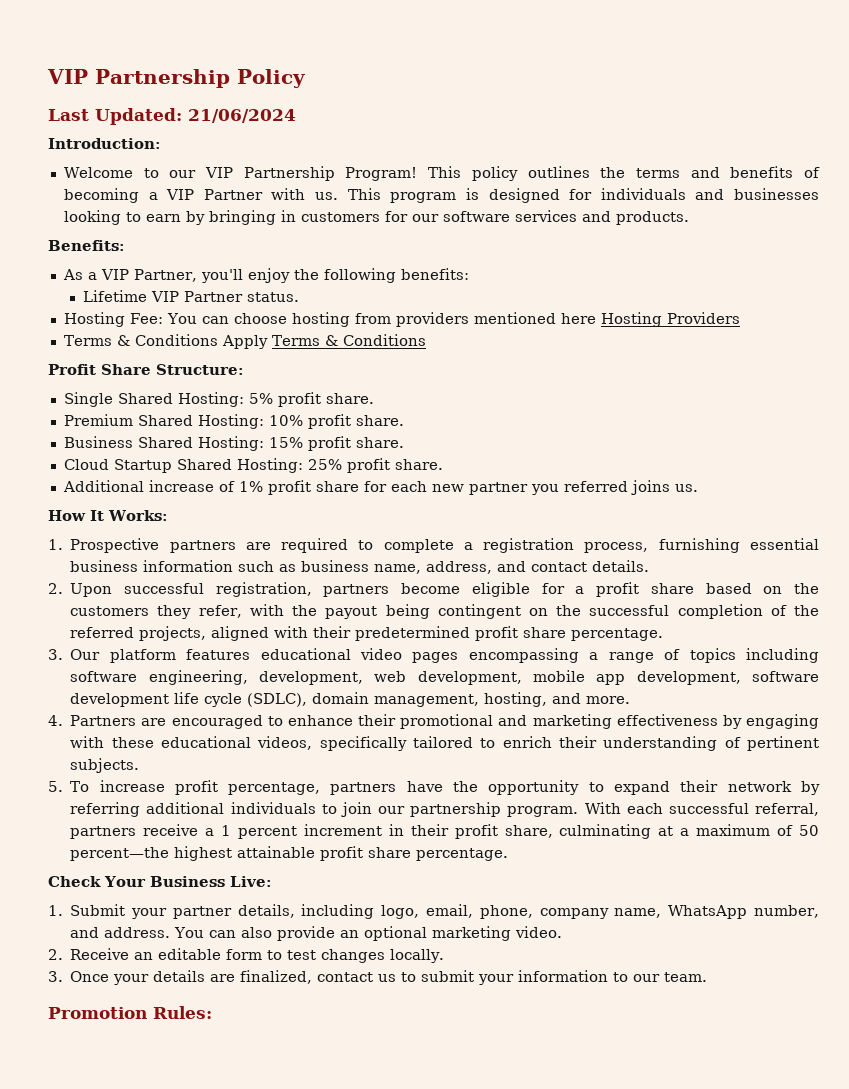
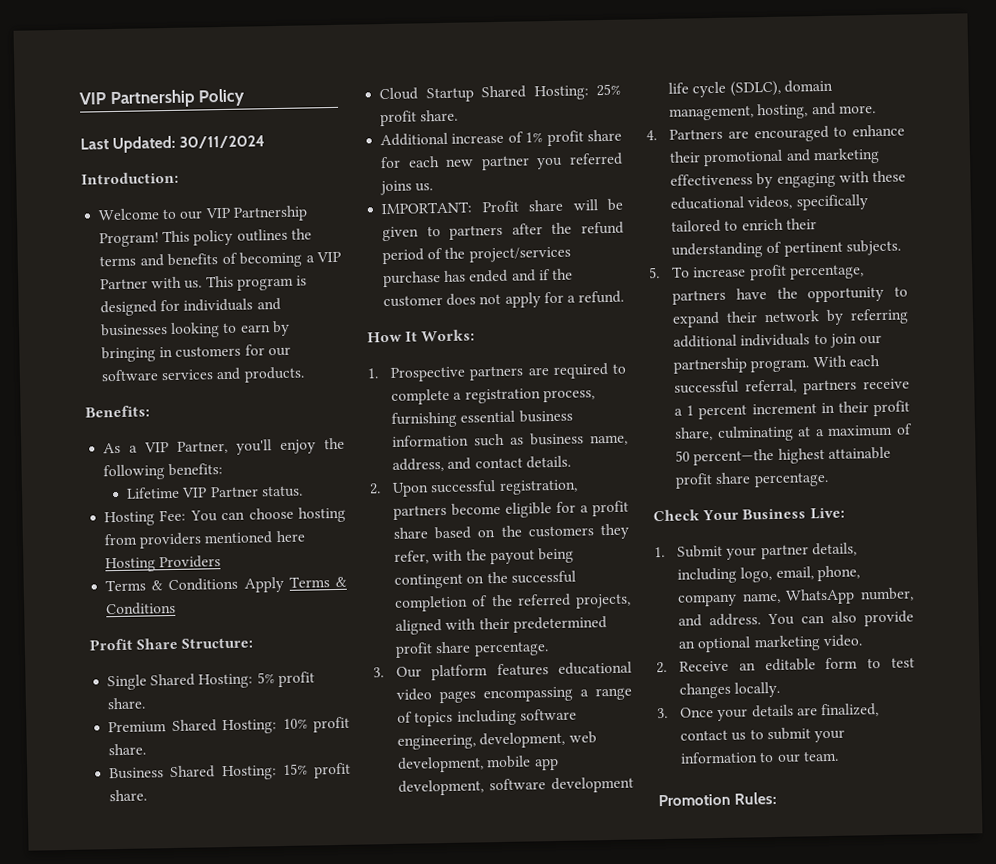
- Last Updated: 21/06/2024
+ Last Updated: 30/11/2024
+ IMPORTANT: Profit share will be given to partners after the refund period of the project/services purchase has ended and if the customer does not apply for a refund.

